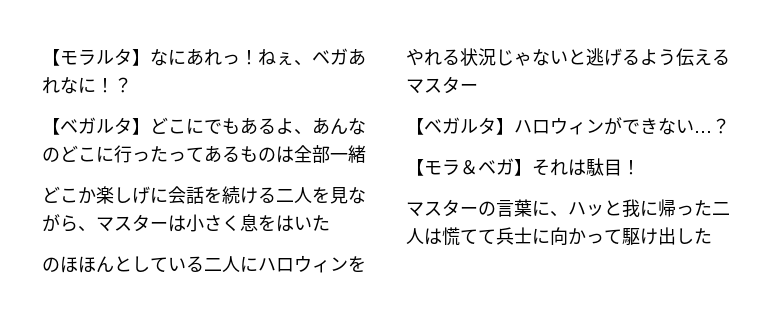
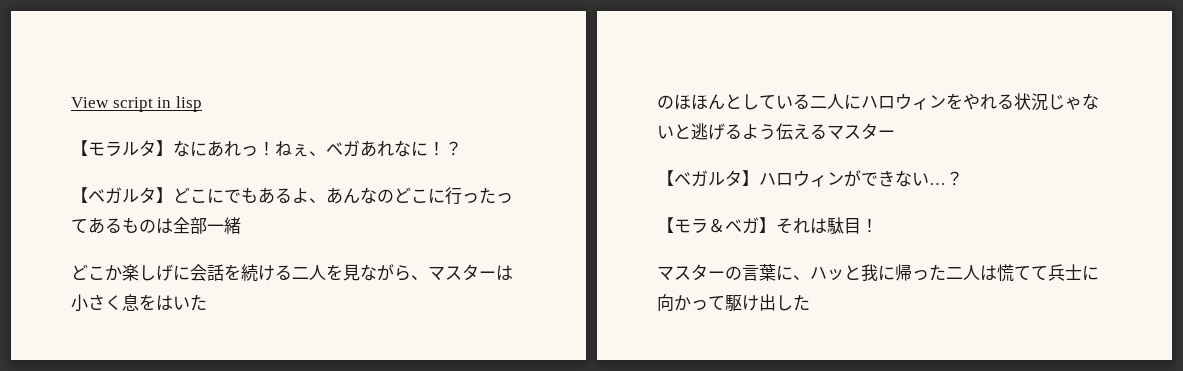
+ View script in lisp

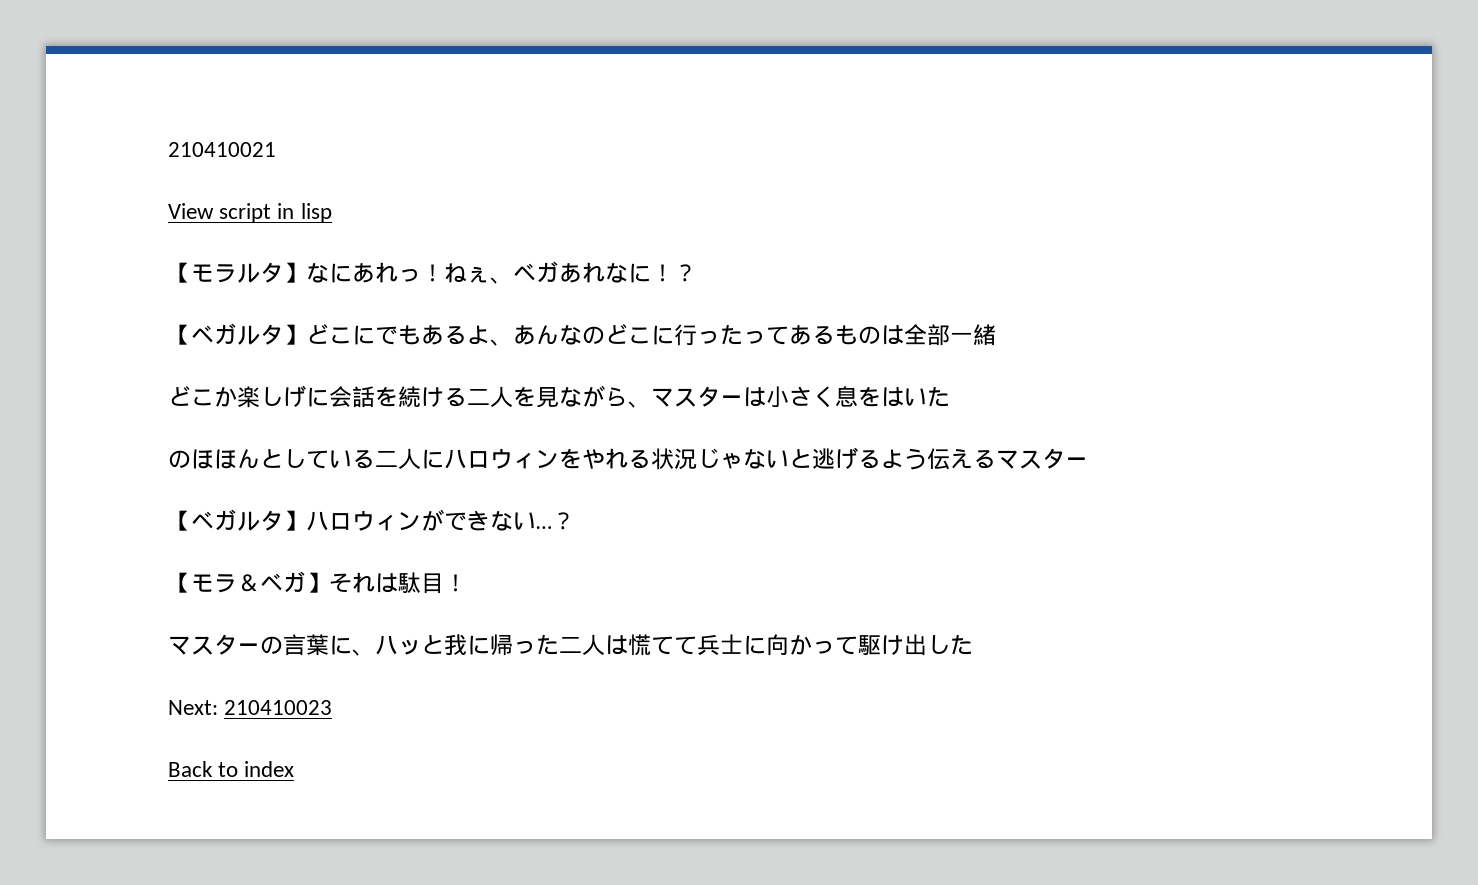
+ 210410021
+ Next: 210410023
+ Back to index

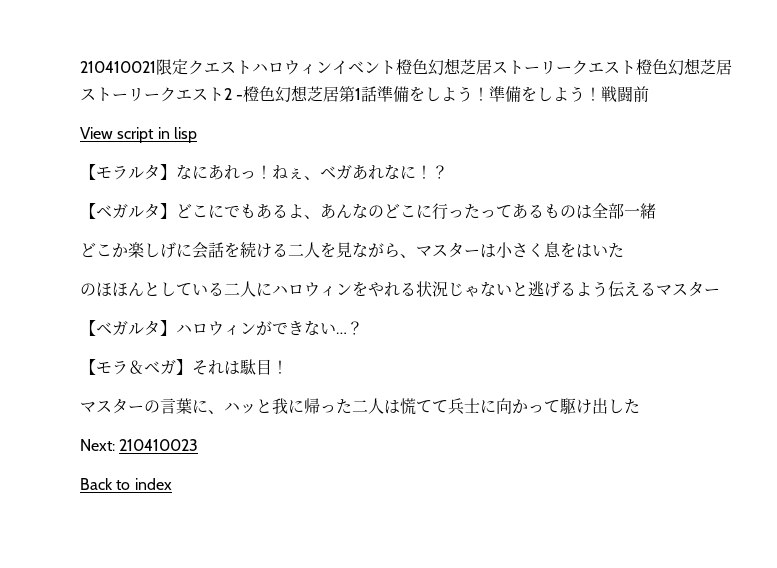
- 210410021
+ 210410021限定クエストハロウィンイベント橙色幻想芝居ストーリークエスト橙色幻想芝居ストーリークエスト2 -橙色幻想芝居第1話準備をしよう！準備をしよう！戦闘前

